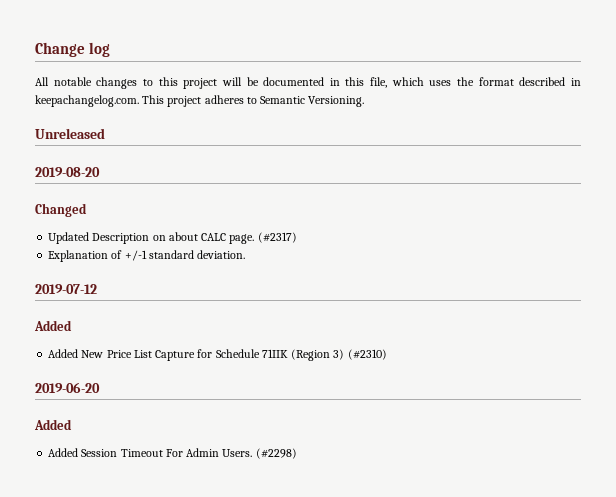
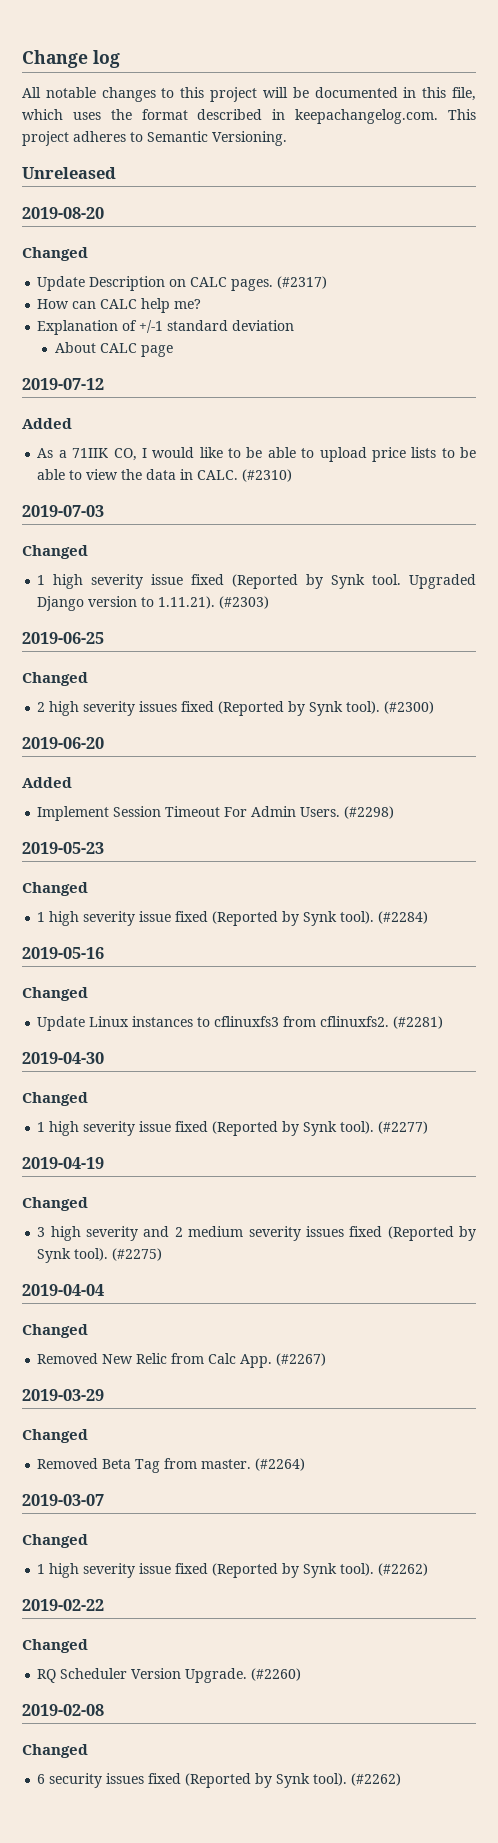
- Updated Description on about CALC page. (#2317)
- Explanation of +/-1 standard deviation.
+ Update Description on CALC pages. (#2317)
+ How can CALC help me?
+ Explanation of +/-1 standard deviation
+ About CALC page
  2019-07-12
  Added
- Added New Price List Capture for Schedule 71IIK (Region 3) (#2310)
+ As a 71IIK CO, I would like to be able to upload price lists to be able to view the data in CALC. (#2310)
+ 2019-07-03
+ Changed
+ 1 high severity issue fixed (Reported by Synk tool. Upgraded Django version to 1.11.21). (#2303)
+ 2019-06-25
+ Changed
+ 2 high severity issues fixed (Reported by Synk tool). (#2300)
- Added Session Timeout For Admin Users.
+ Implement Session Timeout For Admin Users.
+ 2019-05-23
+ Changed
+ 1 high severity issue fixed (Reported by Synk tool). (#2284)
+ 2019-05-16
+ Changed
+ Update Linux instances to cflinuxfs3 from cflinuxfs2. (#2281)
+ 2019-04-30
+ Changed
+ 1 high severity issue fixed (Reported by Synk tool). (#2277)
+ 2019-04-19
+ Changed
+ 3 high severity and 2 medium severity issues fixed (Reported by Synk tool). (#2275)
+ 2019-04-04
+ Changed
+ Removed New Relic from Calc App. (#2267)
+ 2019-03-29
+ Changed
+ Removed Beta Tag from master. (#2264)
+ 2019-03-07
+ Changed
+ 1 high severity issue fixed (Reported by Synk tool). (#2262)
+ 2019-02-22
+ Changed
+ RQ Scheduler Version Upgrade. (#2260)
+ 2019-02-08
+ Changed
+ 6 security issues fixed (Reported by Synk tool). (#2262)

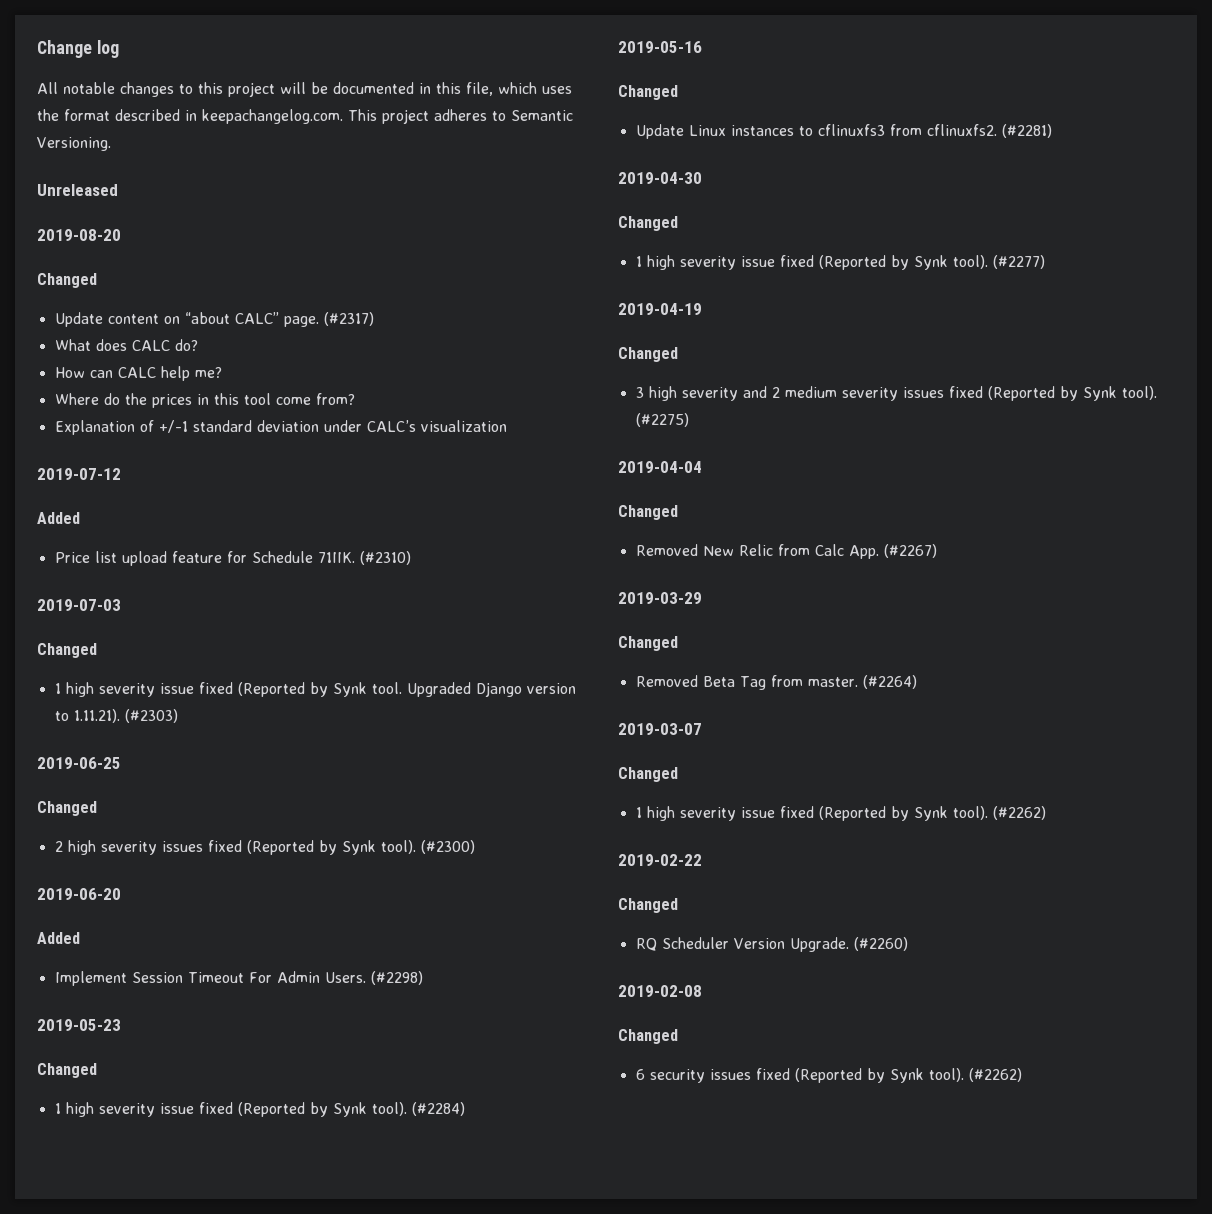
- Update Description on CALC pages. (#2317)
+ Update content on “about CALC” page. (#2317)
+ What does CALC do?
+ Where do the prices in this tool come from?
- Explanation of +/-1 standard deviation
- About CALC page
+ Explanation of +/-1 standard deviation under CALC’s visualization
- As a 71IIK CO, I would like to be able to upload price lists to be able to view the data in CALC.
+ Price list upload feature for Schedule 71IIK.

